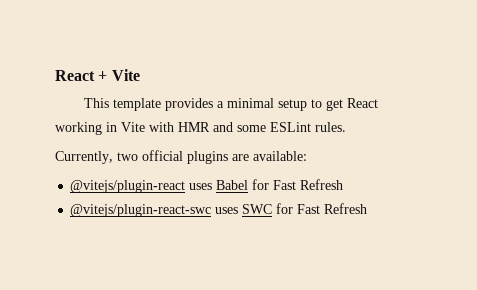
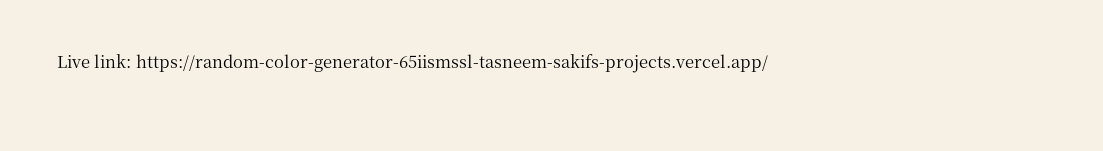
- React + Vite
- This template provides a minimal setup to get React working in Vite with HMR and some ESLint rules.
- Currently, two official plugins are available:
- @vitejs/plugin-react uses Babel for Fast Refresh
- @vitejs/plugin-react-swc uses SWC for Fast Refresh
+ Live link: https://random-color-generator-65iismssl-tasneem-sakifs-projects.vercel.app/

